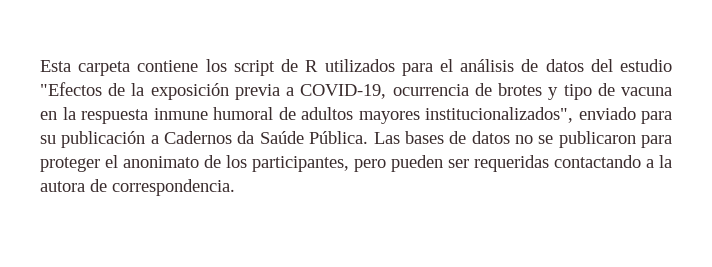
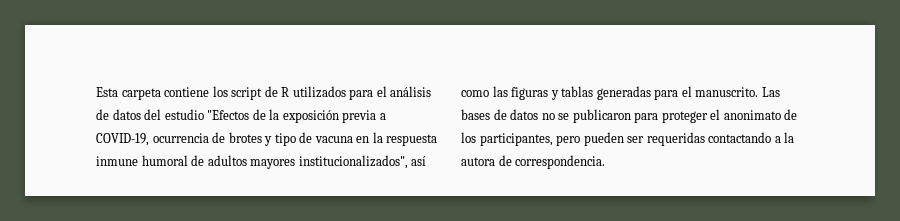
- Esta carpeta contiene los script de R utilizados para el análisis de datos del estudio "Efectos de la exposición previa a COVID-19, ocurrencia de brotes y tipo de vacuna en la respuesta inmune humoral de adultos mayores institucionalizados", enviado para su publicación a Cadernos da Saúde Pública.
+ Esta carpeta contiene los script de R utilizados para el análisis de datos del estudio "Efectos de la exposición previa a COVID-19, ocurrencia de brotes y tipo de vacuna en la respuesta inmune humoral de adultos mayores institucionalizados", así como las figuras y tablas generadas para el manuscrito.

